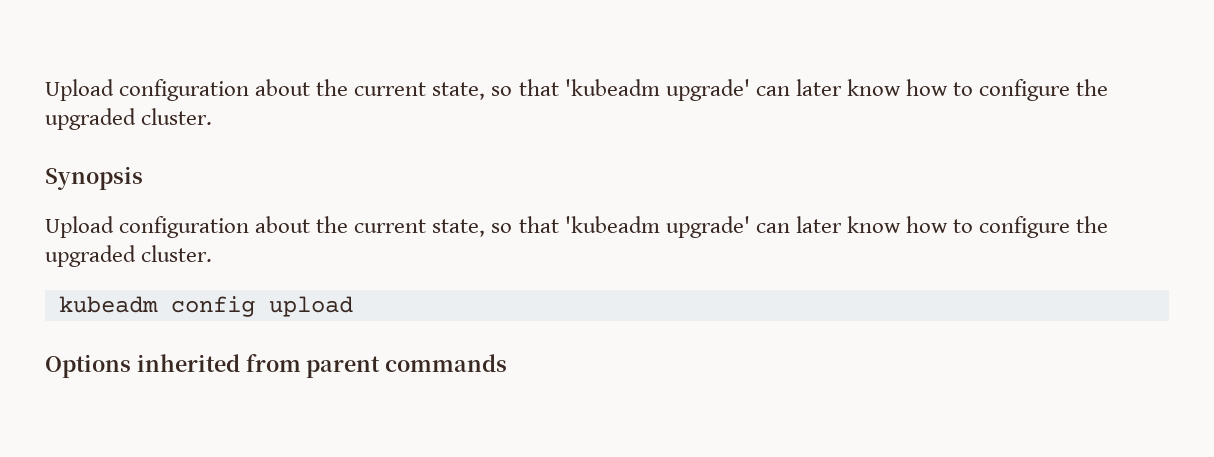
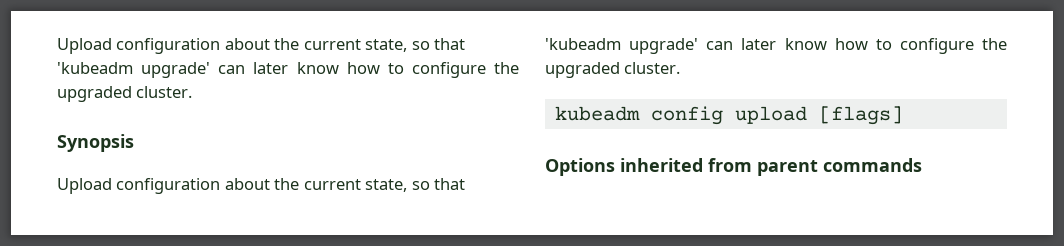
- kubeadm config upload
+ kubeadm config upload [flags]

